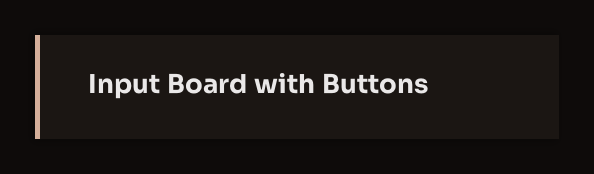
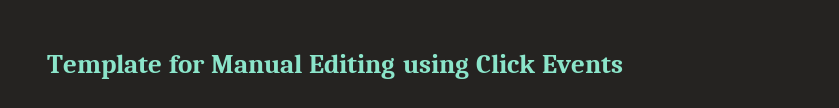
- Input Board with Buttons
+ Template for Manual Editing using Click Events

